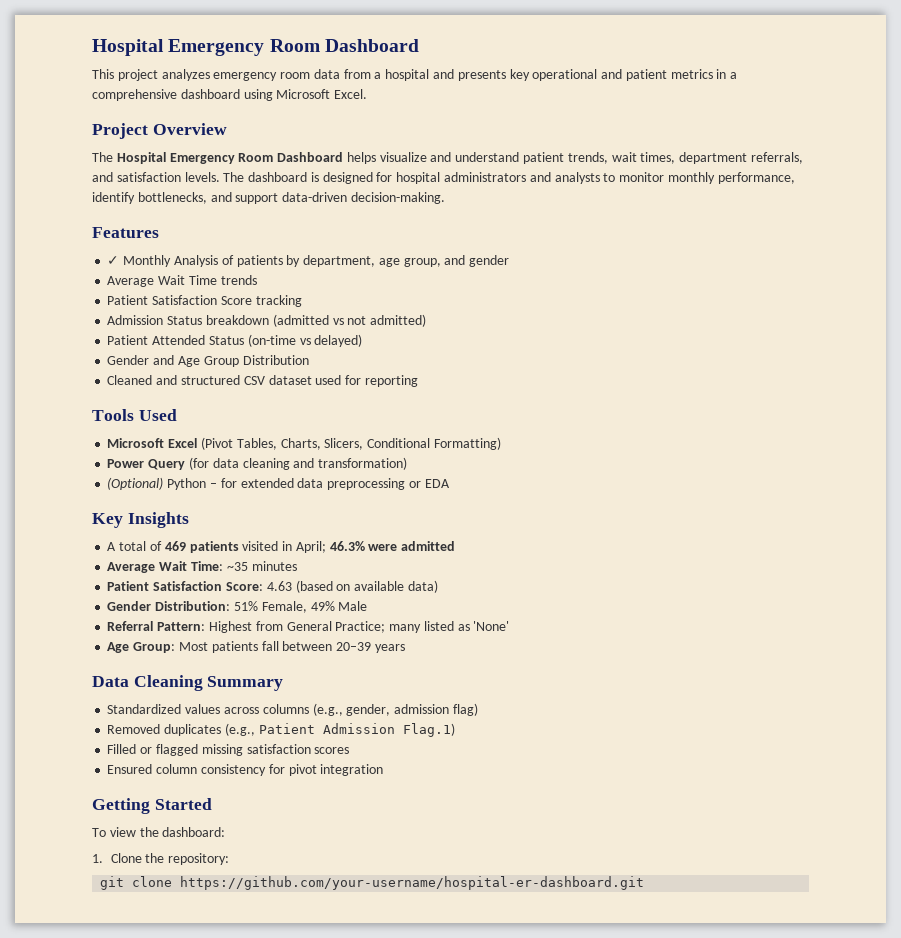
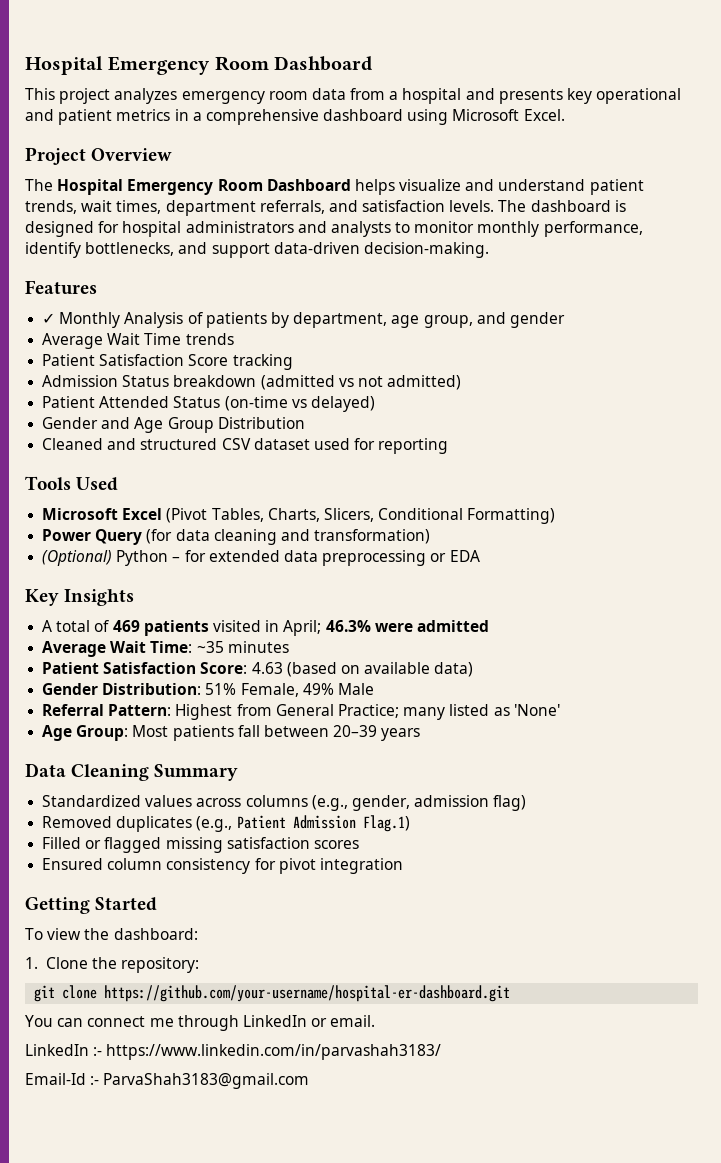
+ You can connect me through LinkedIn or email.
+ LinkedIn :- https://www.linkedin.com/in/parvashah3183/
+ Email-Id :- ParvaShah3183@gmail.com

